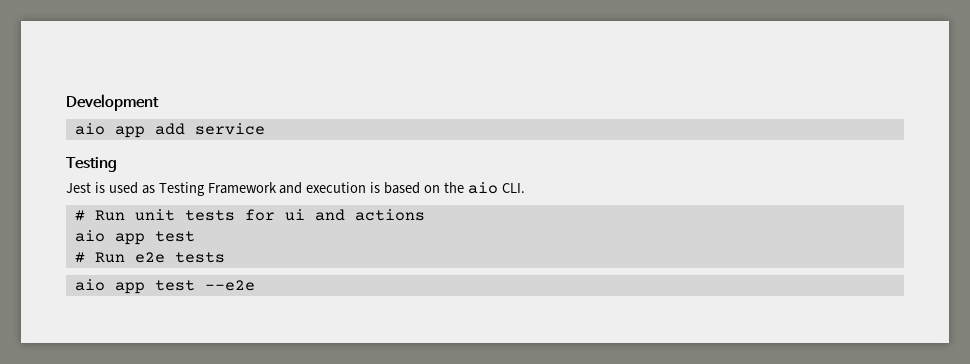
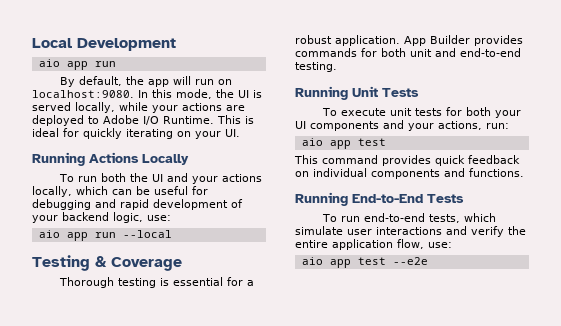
- Development
- aio app add service
- Testing
- Jest is used as Testing Framework and execution is based on the aio CLI.
- # Run unit tests for ui and actions
+ Local Development
+ aio app run
+ By default, the app will run on localhost:9080. In this mode, the UI is served locally, while your actions are deployed to Adobe I/O Runtime. This is ideal for quickly iterating on your UI.
+ Running Actions Locally
+ To run both the UI and your actions locally, which can be useful for debugging and rapid development of your backend logic, use:
+ aio app run --local
+ Testing & Coverage
+ Thorough testing is essential for a robust application. App Builder provides commands for both unit and end-to-end testing.
+ Running Unit Tests
+ To execute unit tests for both your UI components and your actions, run:
  aio app test
- # Run e2e tests
+ This command provides quick feedback on individual components and functions.
+ Running End-to-End Tests
+ To run end-to-end tests, which simulate user interactions and verify the entire application flow, use:

